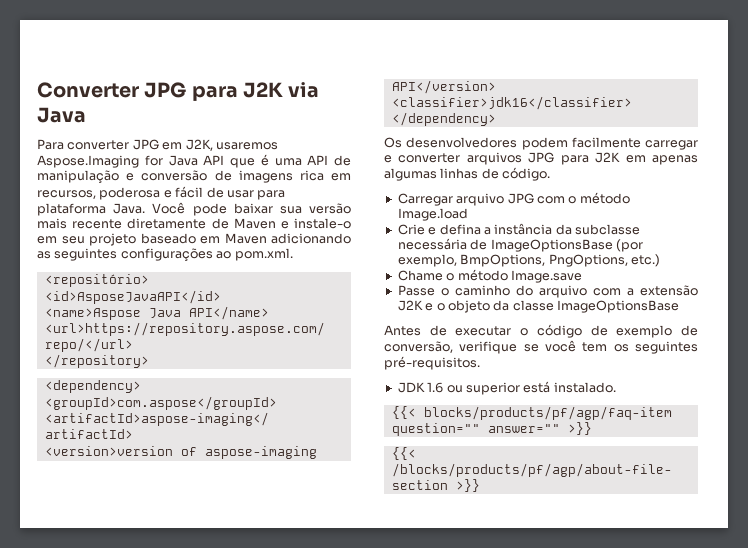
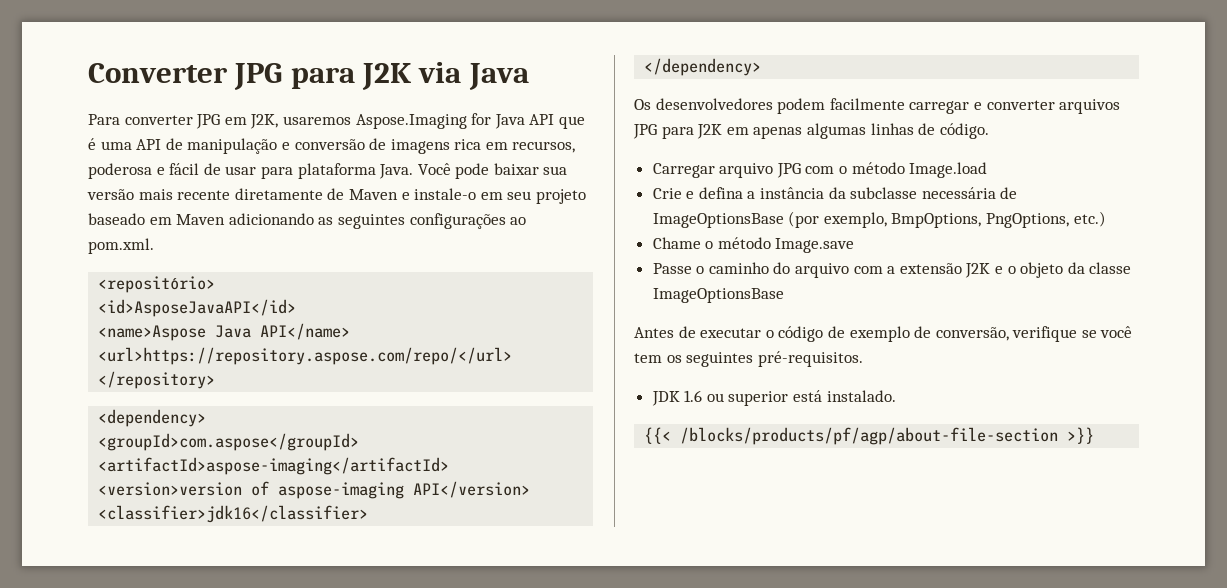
- {{< blocks/products/pf/agp/faq-item question="" answer="" >}}

